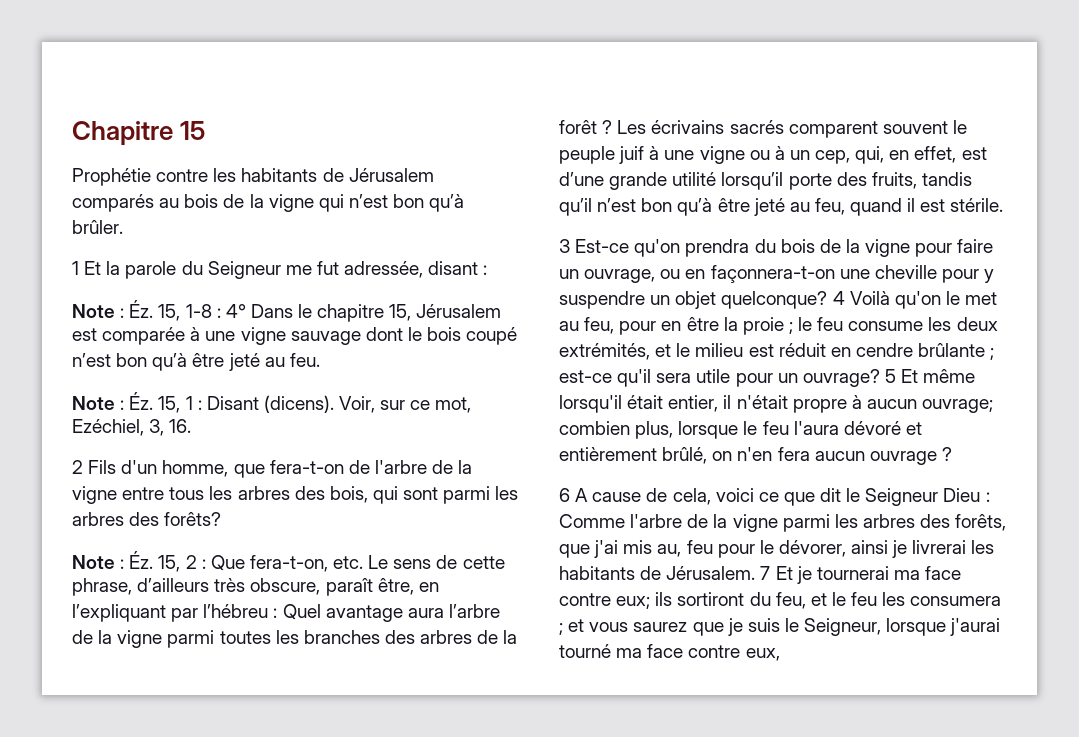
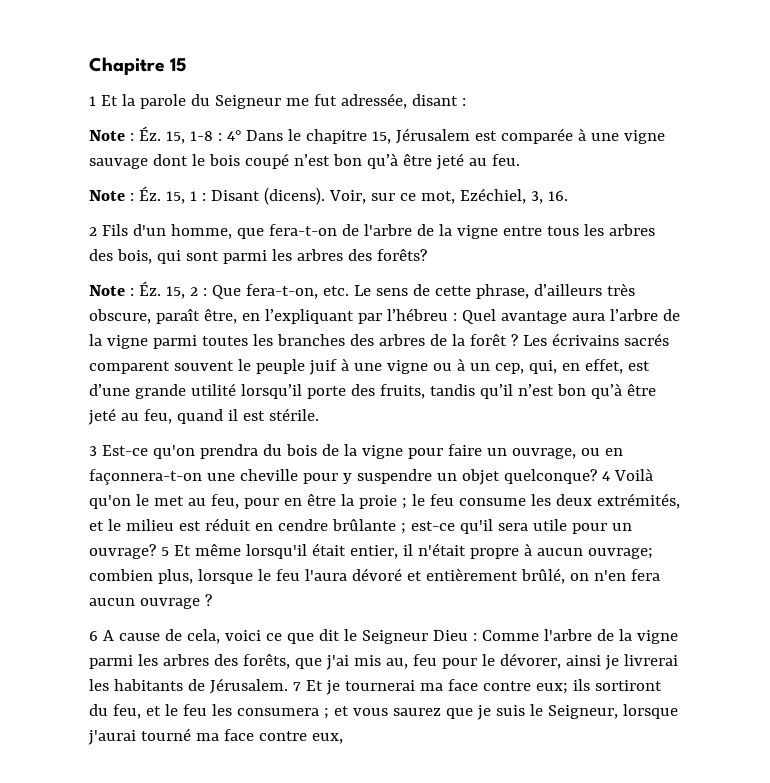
- Prophétie contre les habitants de Jérusalem comparés au bois de la vigne qui n’est bon qu’à brûler.

